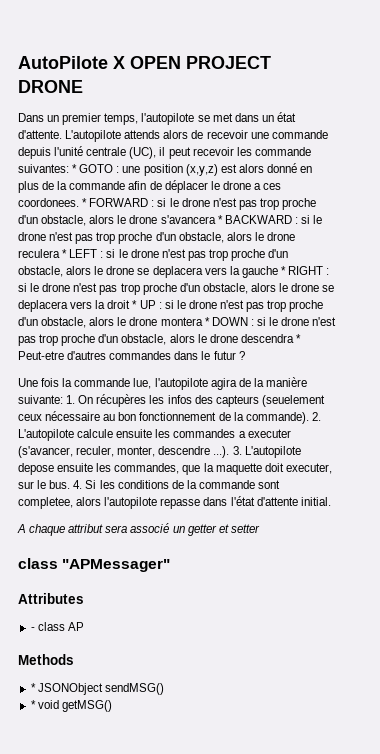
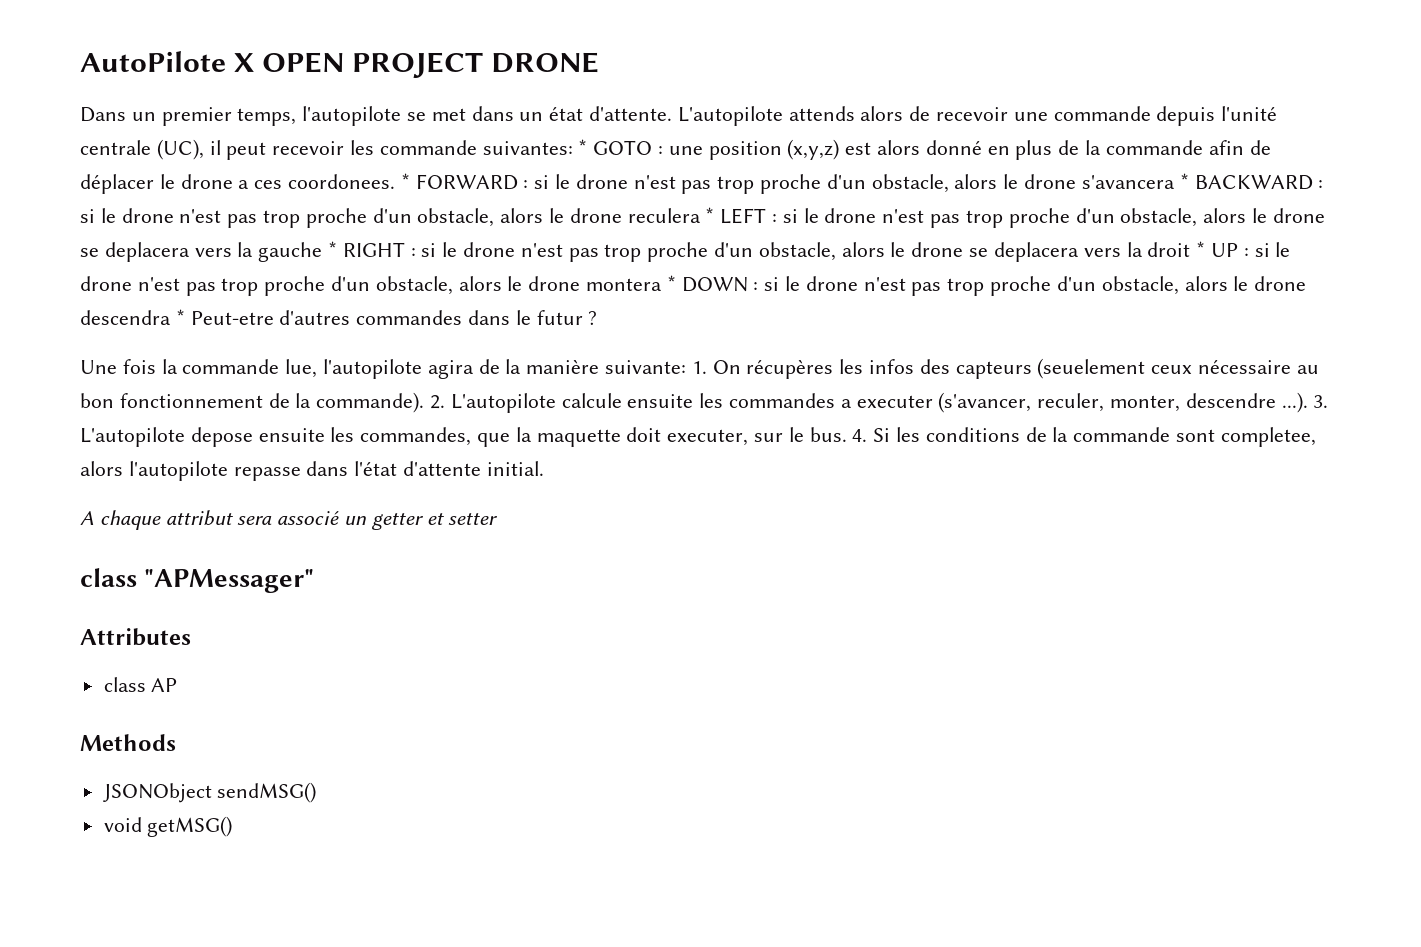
- - class AP
+ class AP
- * JSONObject sendMSG()
+ JSONObject sendMSG()
- * void getMSG()
+ void getMSG()

